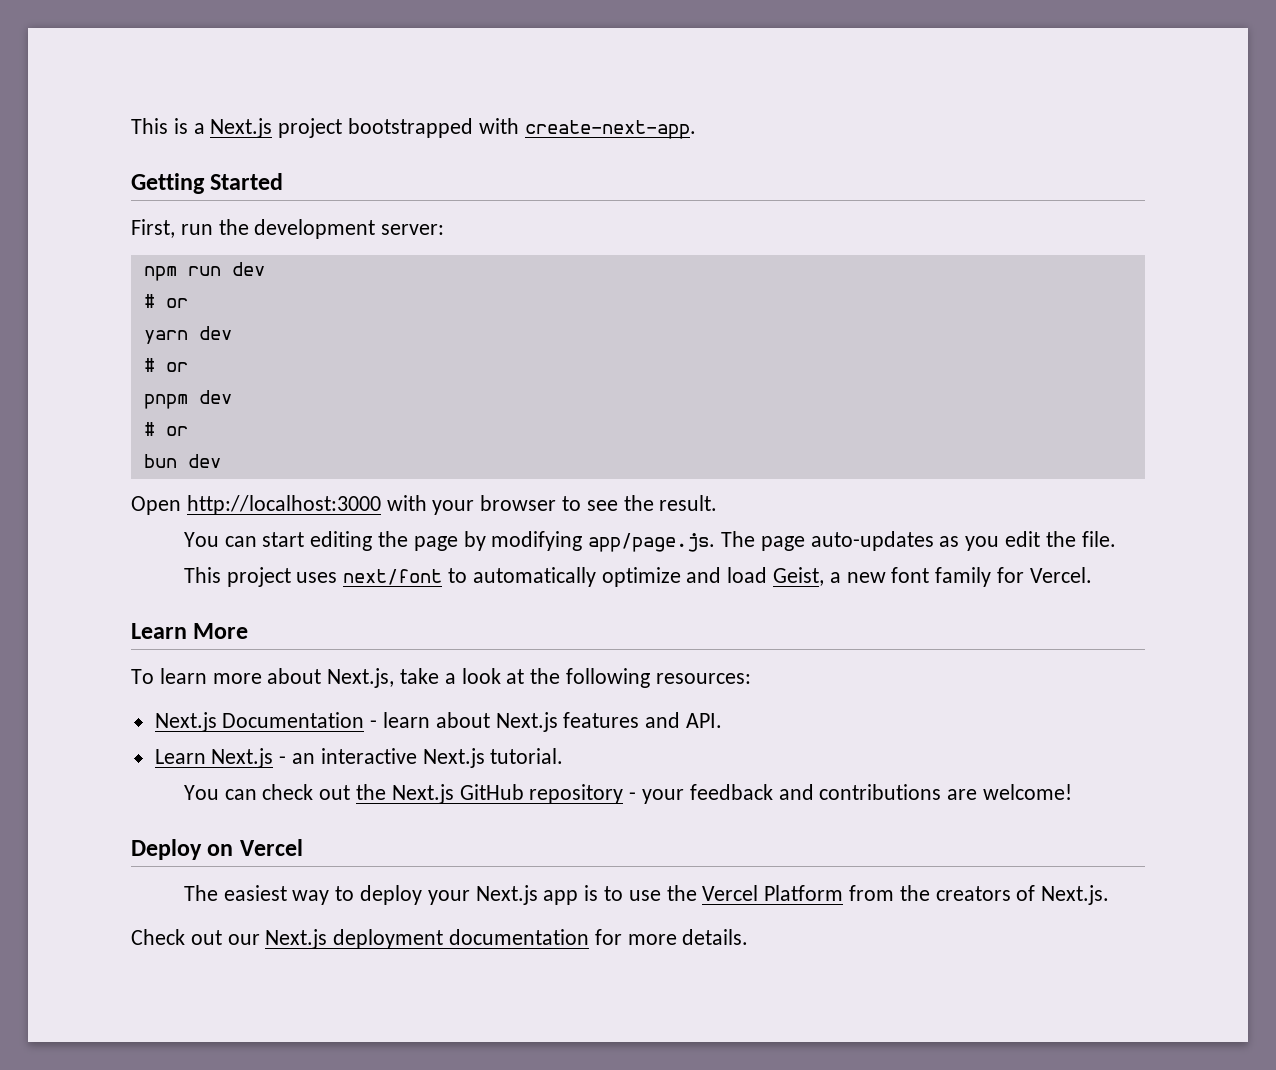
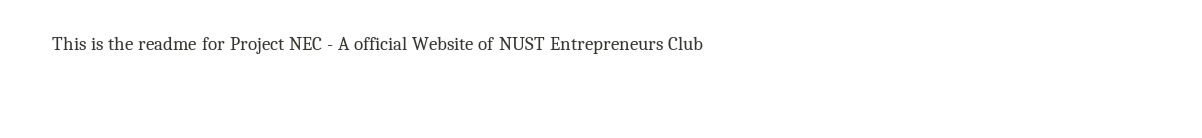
- This is a Next.js project bootstrapped with create-next-app.
- Getting Started
- First, run the development server:
- npm run dev
- # or
- yarn dev
- # or
- pnpm dev
- # or
- bun dev
- Open http://localhost:3000 with your browser to see the result.
- You can start editing the page by modifying app/page.js. The page auto-updates as you edit the file.
- This project uses next/font to automatically optimize and load Geist, a new font family for Vercel.
- Learn More
- To learn more about Next.js, take a look at the following resources:
- Next.js Documentation - learn about Next.js features and API.
- Learn Next.js - an interactive Next.js tutorial.
- You can check out the Next.js GitHub repository - your feedback and contributions are welcome!
- Deploy on Vercel
- The easiest way to deploy your Next.js app is to use the Vercel Platform from the creators of Next.js.
- Check out our Next.js deployment documentation for more details.
+ This is the readme for Project NEC - A official Website of NUST Entrepreneurs Club

